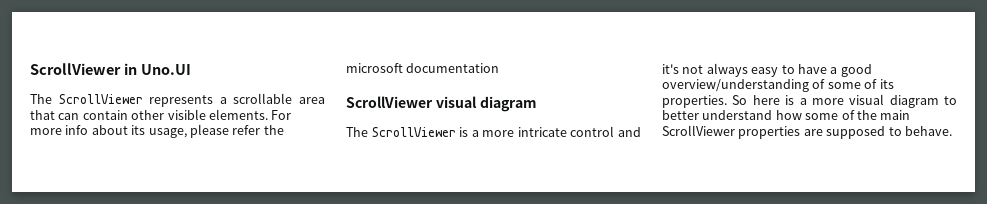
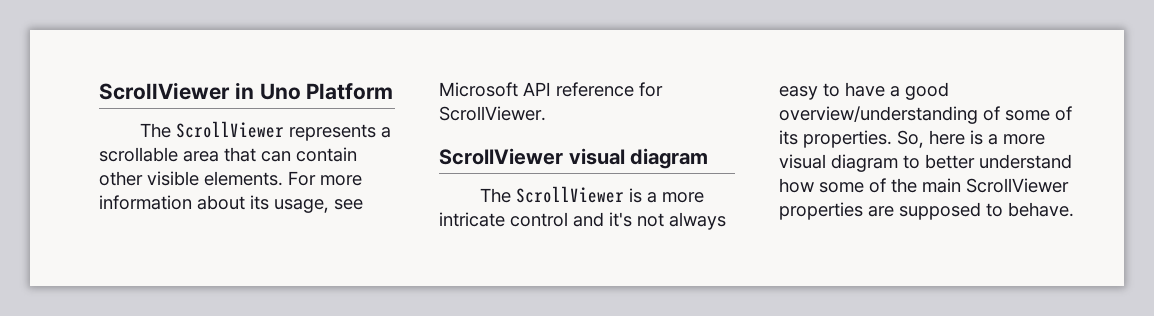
- ScrollViewer in Uno.UI
+ ScrollViewer in Uno Platform
- For more info about its usage, please refer the microsoft documentation
+ For more information about its usage, see Microsoft API reference for ScrollViewer.
- So here is a more visual diagram to better understand how some of the main ScrollViewer properties are supposed to behave.
+ So, here is a more visual diagram to better understand how some of the main ScrollViewer properties are supposed to behave.

